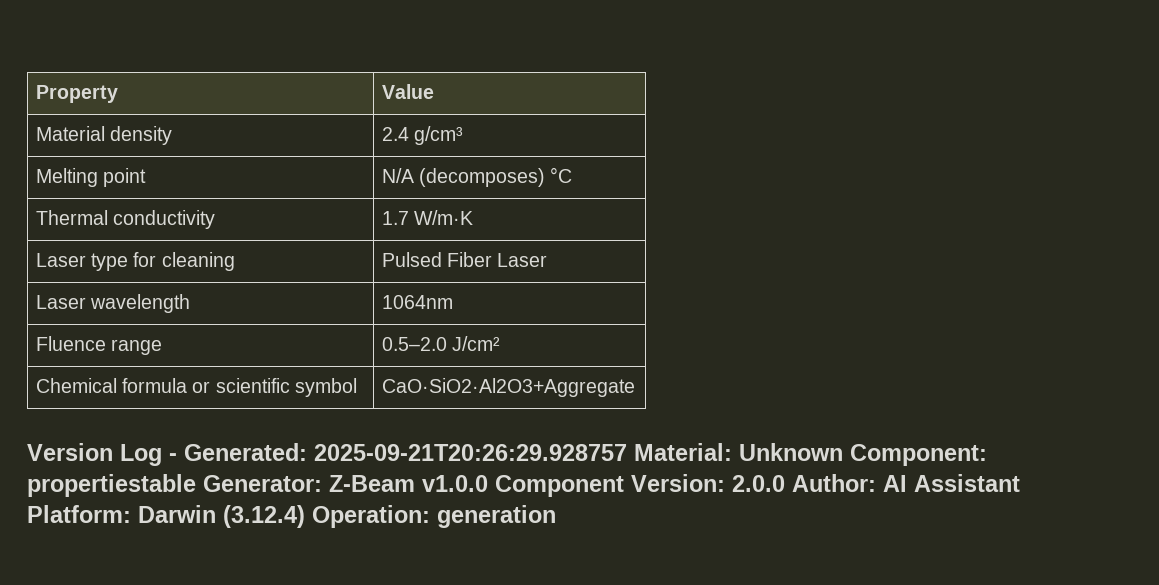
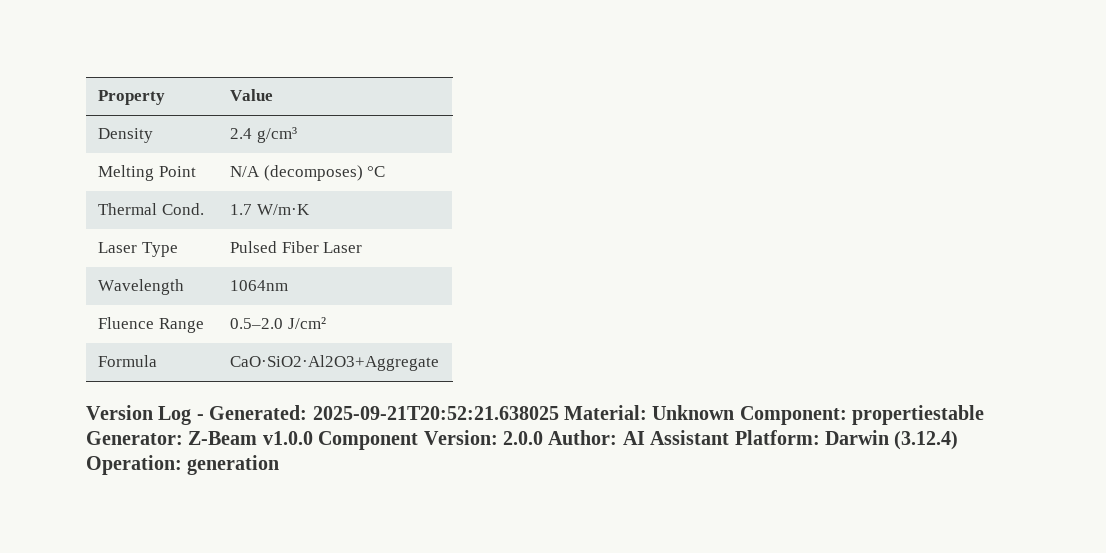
- Material density | 2.4 g/cm³
+ Density | 2.4 g/cm³
- Melting point | N/A (decomposes) °C
+ Melting Point | N/A (decomposes) °C
- Thermal conductivity | 1.7 W/m·K
+ Thermal Cond. | 1.7 W/m·K
- Laser type for cleaning | Pulsed Fiber Laser
+ Laser Type | Pulsed Fiber Laser
- Laser wavelength | 1064nm
+ Wavelength | 1064nm
- Fluence range | 0.5–2.0 J/cm²
+ Fluence Range | 0.5–2.0 J/cm²
- Chemical formula or scientific symbol | CaO·SiO2·Al2O3+Aggregate
+ Formula | CaO·SiO2·Al2O3+Aggregate
- Version Log - Generated: 2025-09-21T20:26:29.928757 Material: Unknown Component: propertiestable Generator: Z-Beam v1.0.0 Component Version: 2.0.0 Author: AI Assistant Platform: Darwin (3.12.4) Operation: generation
+ Version Log - Generated: 2025-09-21T20:52:21.638025 Material: Unknown Component: propertiestable Generator: Z-Beam v1.0.0 Component Version: 2.0.0 Author: AI Assistant Platform: Darwin (3.12.4) Operation: generation

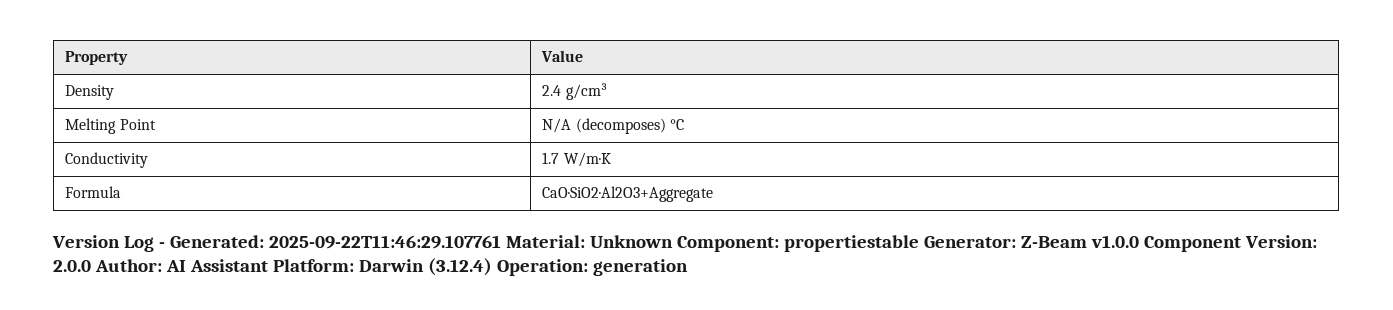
- Thermal Cond. | 1.7 W/m·K
+ Conductivity | 1.7 W/m·K
- Laser Type | Pulsed Fiber Laser
- Wavelength | 1064nm
- Fluence Range | 0.5–2.0 J/cm²
- Version Log - Generated: 2025-09-21T20:52:21.638025 Material: Unknown Component: propertiestable Generator: Z-Beam v1.0.0 Component Version: 2.0.0 Author: AI Assistant Platform: Darwin (3.12.4) Operation: generation
+ Version Log - Generated: 2025-09-22T11:46:29.107761 Material: Unknown Component: propertiestable Generator: Z-Beam v1.0.0 Component Version: 2.0.0 Author: AI Assistant Platform: Darwin (3.12.4) Operation: generation

